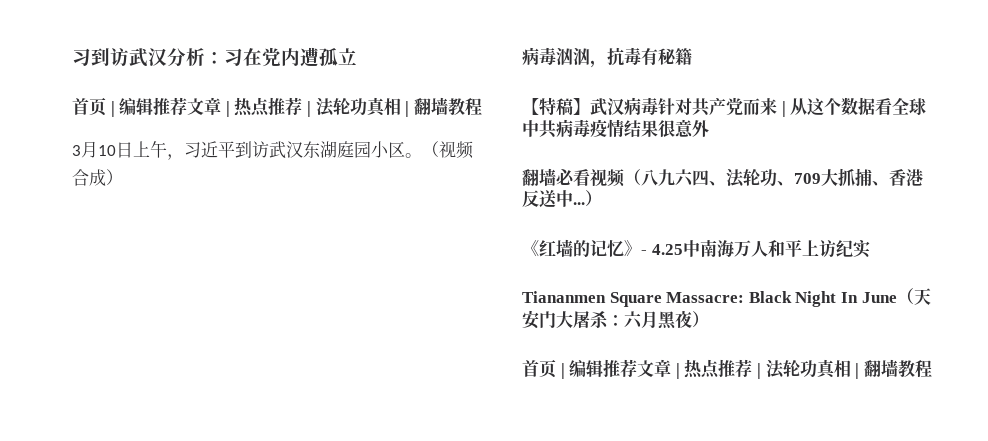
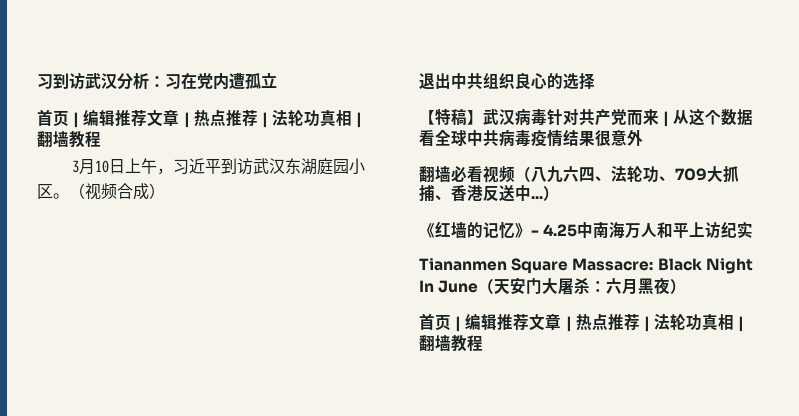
- 病毒汹汹，抗毒有秘籍
+ 退出中共组织良心的选择

